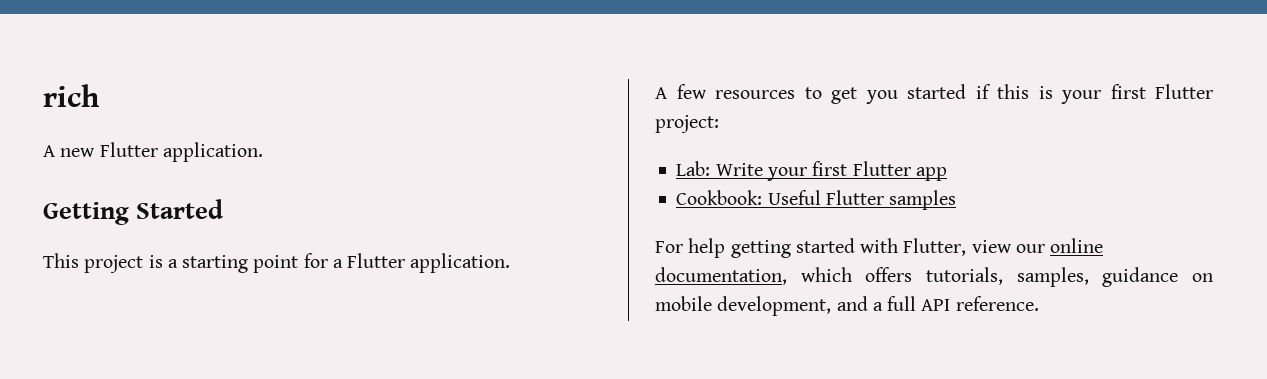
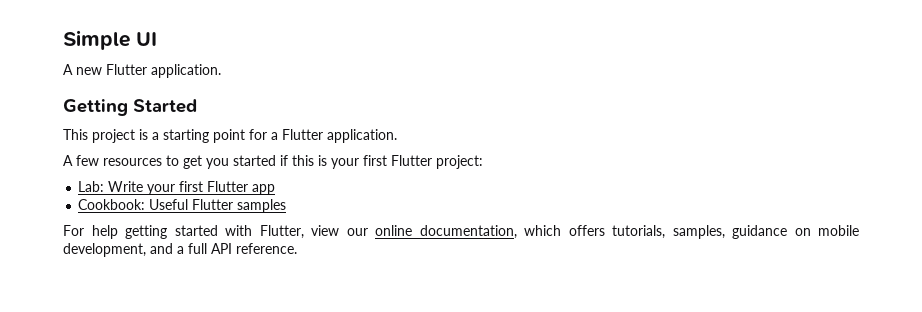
- rich
+ Simple UI

